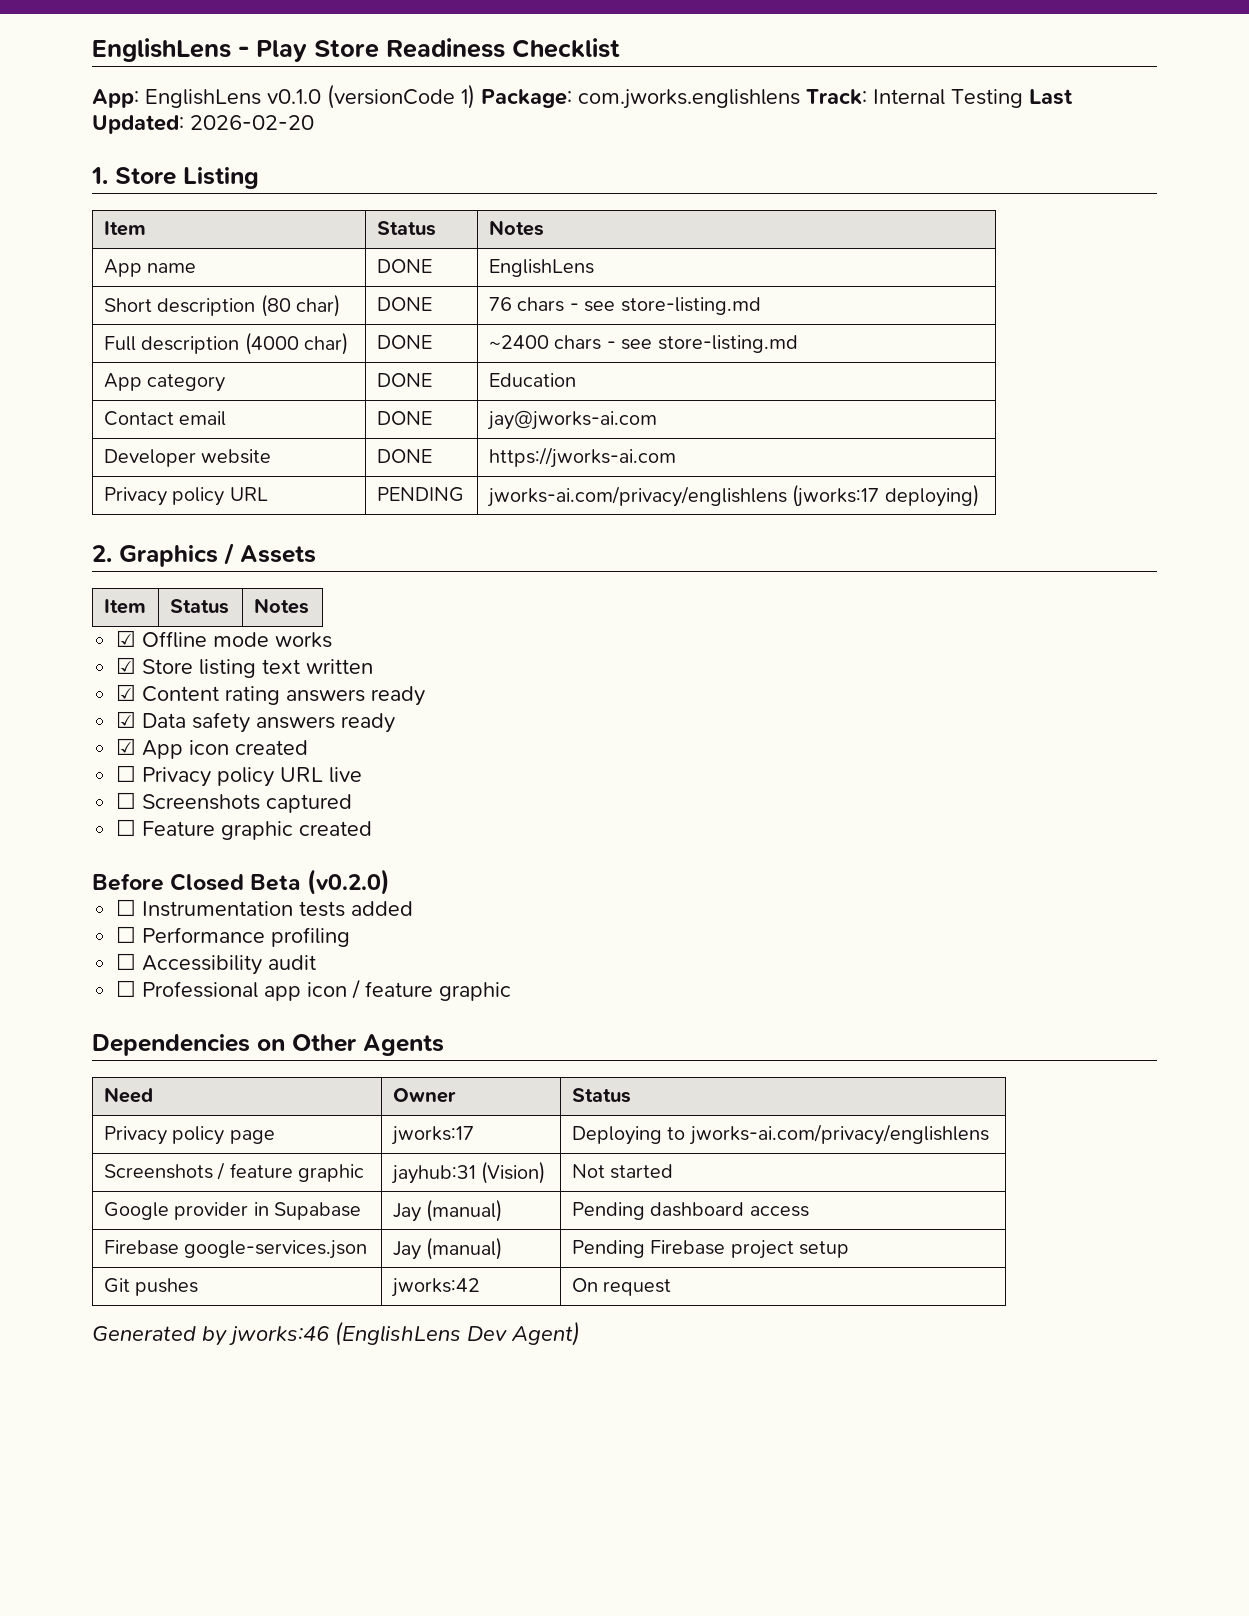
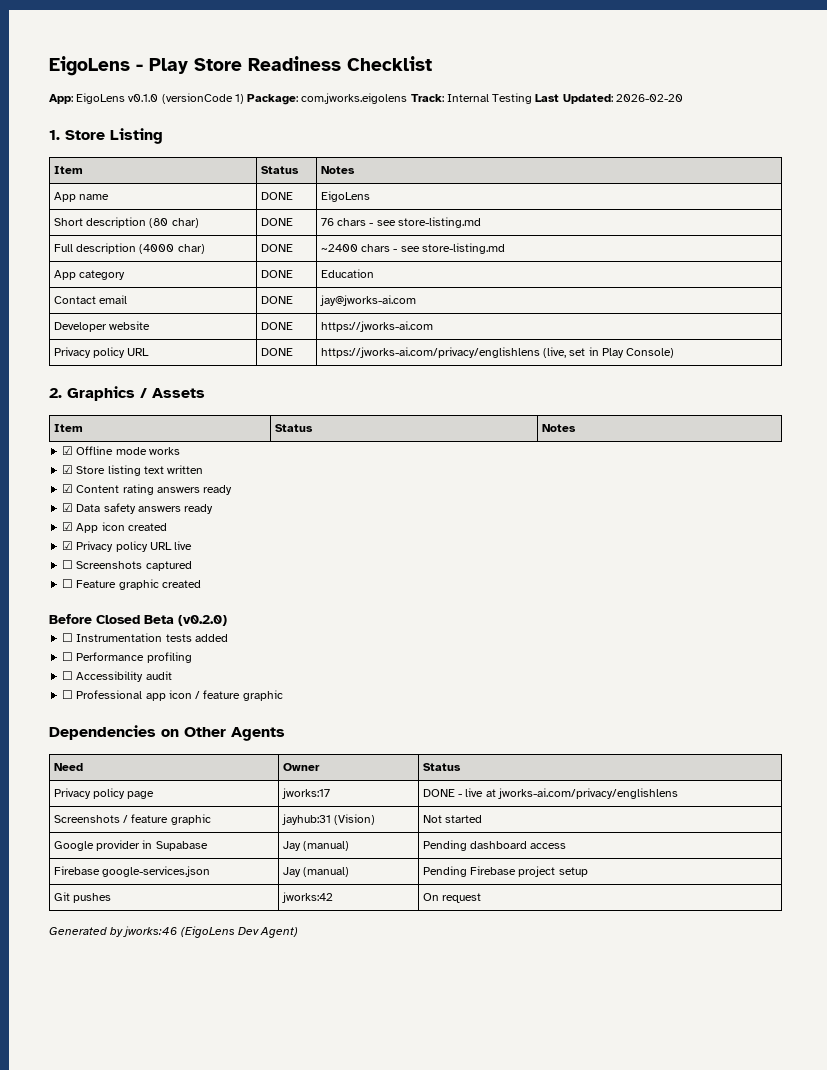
- EnglishLens - Play Store Readiness Checklist
+ EigoLens - Play Store Readiness Checklist
- App: EnglishLens v0.1.0 (versionCode 1) Package: com.jworks.englishlens Track: Internal Testing Last Updated: 2026-02-20
+ App: EigoLens v0.1.0 (versionCode 1) Package: com.jworks.eigolens Track: Internal Testing Last Updated: 2026-02-20
- App name | DONE | EnglishLens
+ App name | DONE | EigoLens
- Privacy policy URL | PENDING | jworks-ai.com/privacy/englishlens (jworks:17 deploying)
+ Privacy policy URL | DONE | https://jworks-ai.com/privacy/englishlens (live, set in Play Console)
- ☐ Privacy policy URL live
+ ☑ Privacy policy URL live
- Privacy policy page | jworks:17 | Deploying to jworks-ai.com/privacy/englishlens
+ Privacy policy page | jworks:17 | DONE - live at jworks-ai.com/privacy/englishlens
- Generated by jworks:46 (EnglishLens Dev Agent)
+ Generated by jworks:46 (EigoLens Dev Agent)

